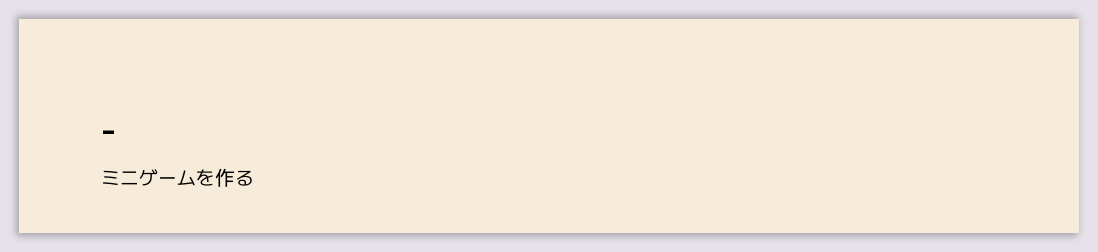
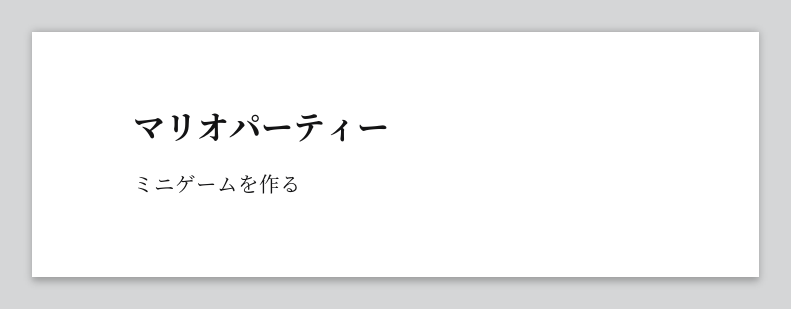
- -
+ マリオパーティー

